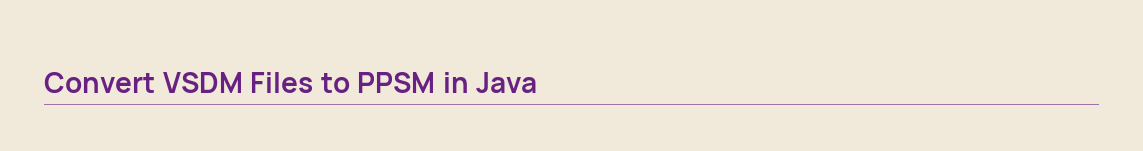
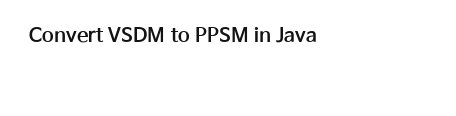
- Convert VSDM Files to PPSM in Java
+ Convert VSDM to PPSM in Java

